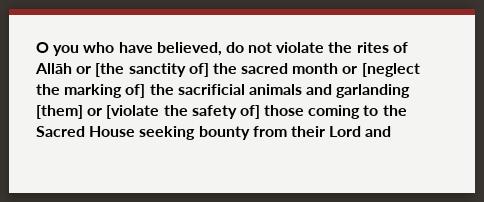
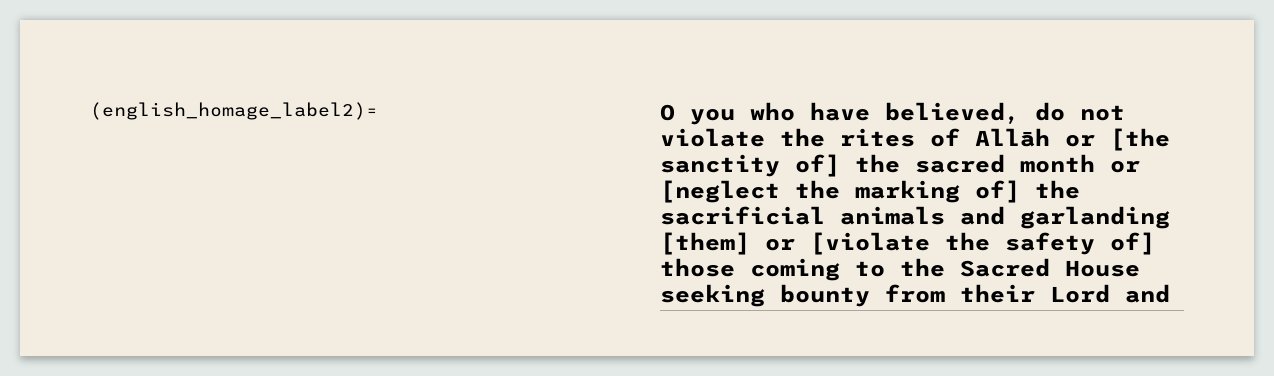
+ (english_homage_label2)=

